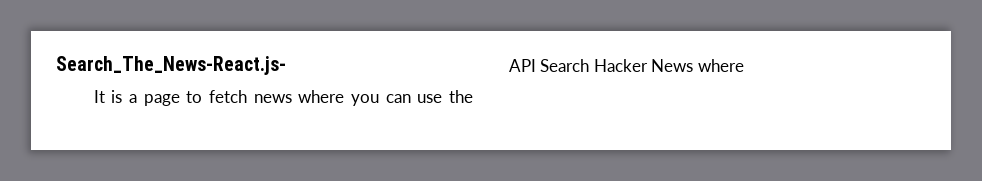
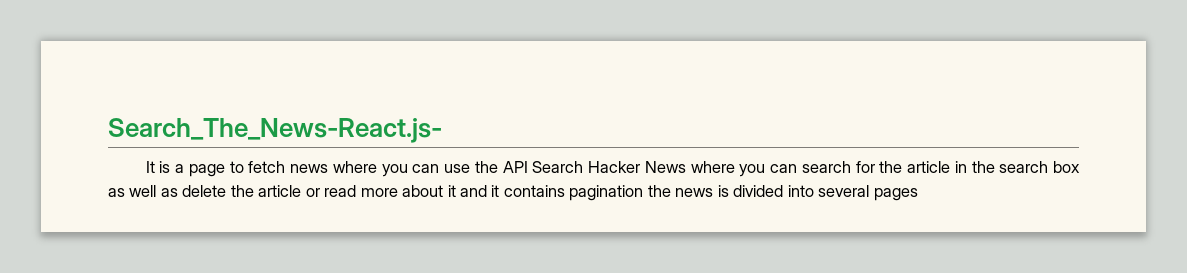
- It is a page to fetch news where you can use the API Search Hacker News where
+ It is a page to fetch news where you can use the API Search Hacker News where you can search for the article in the search box as well as delete the article or read more about it and it contains pagination the news is divided into several pages

